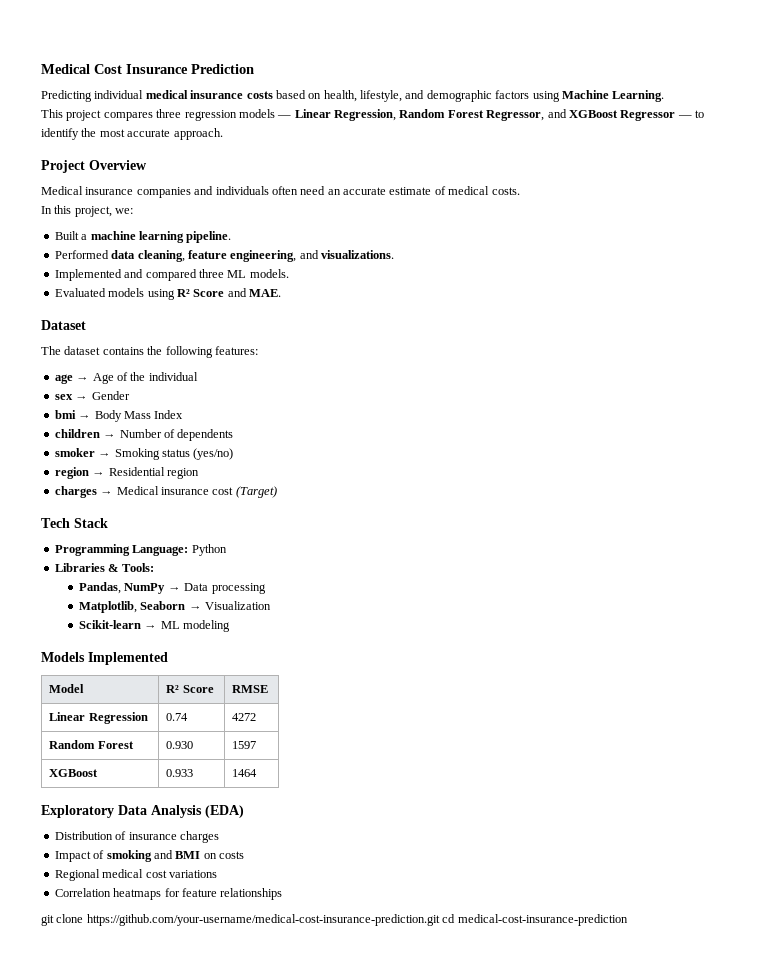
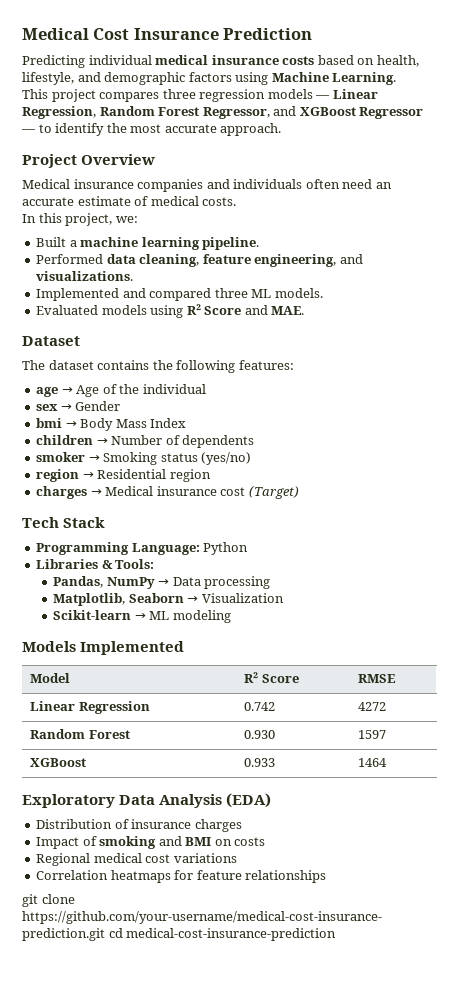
- Linear Regression | 0.74 | 4272
+ Linear Regression | 0.742 | 4272

